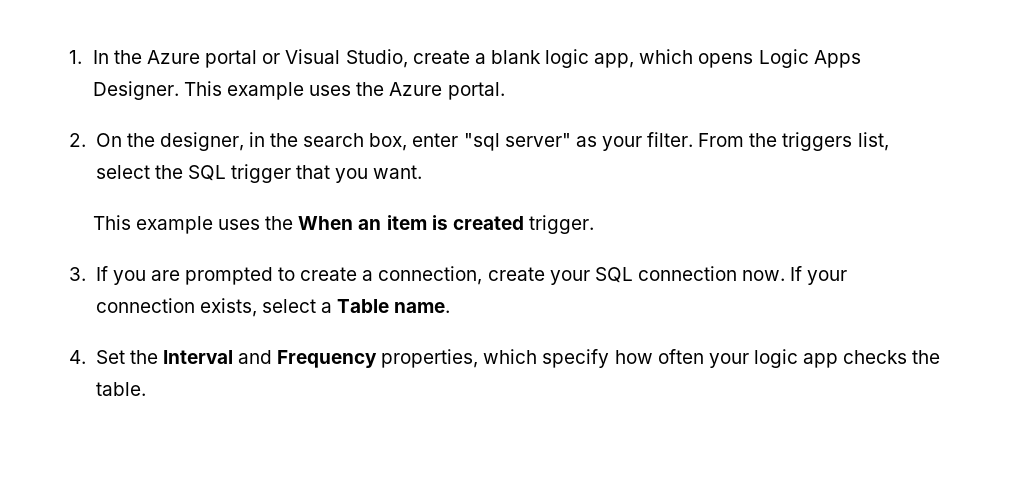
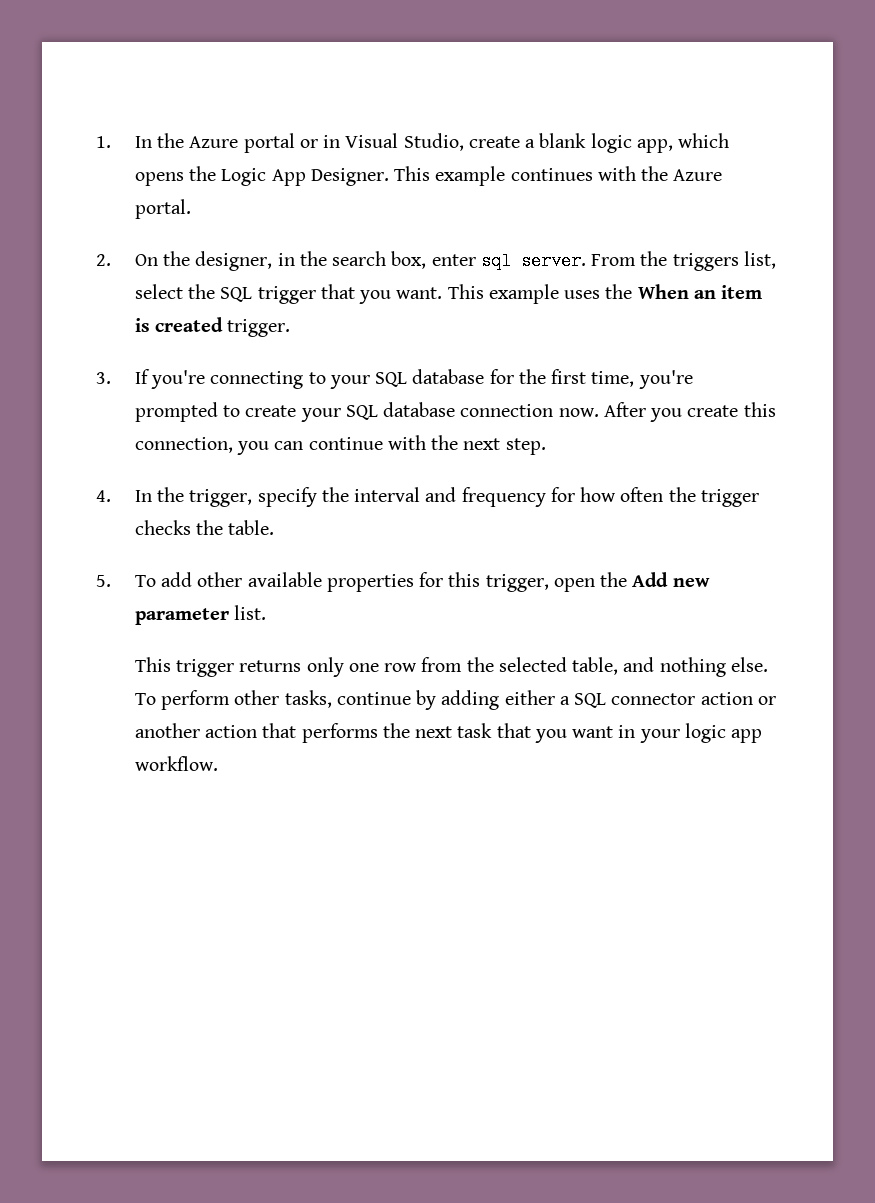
- 1. In the Azure portal or Visual Studio, create a blank logic app, which opens Logic Apps Designer.
+ 1. In the Azure portal or in Visual Studio, create a blank logic app, which opens the Logic App Designer.
- This example uses the Azure portal.
+ This example continues with the Azure portal.
- 2. On the designer, in the search box, enter "sql server" as your filter.
+ 2. On the designer, in the search box, enter sql server.
- From the triggers list, select the SQL trigger that you want.
- This example uses the When an item is created trigger.
+ From the triggers list, select the SQL trigger that you want. This example uses the When an item is created trigger.
- 3. If you are prompted to create a connection, create your SQL connection now.
+ 3. If you're connecting to your SQL database for the first time, you're prompted to create your SQL database connection now.
- If your connection exists, select a Table name.
- 4. Set the Interval and Frequency properties, which specify how often your logic app checks the table.
+ After you create this connection, you can continue with the next step.
+ 4. In the trigger, specify the interval and frequency for how often the trigger checks the table.
+ 5. To add other available properties for this trigger, open the Add new parameter list.
+ This trigger returns only one row from the selected table, and nothing else. To perform other tasks, continue by adding either a SQL connector action or another action that performs the next task that you want in your logic app workflow.

